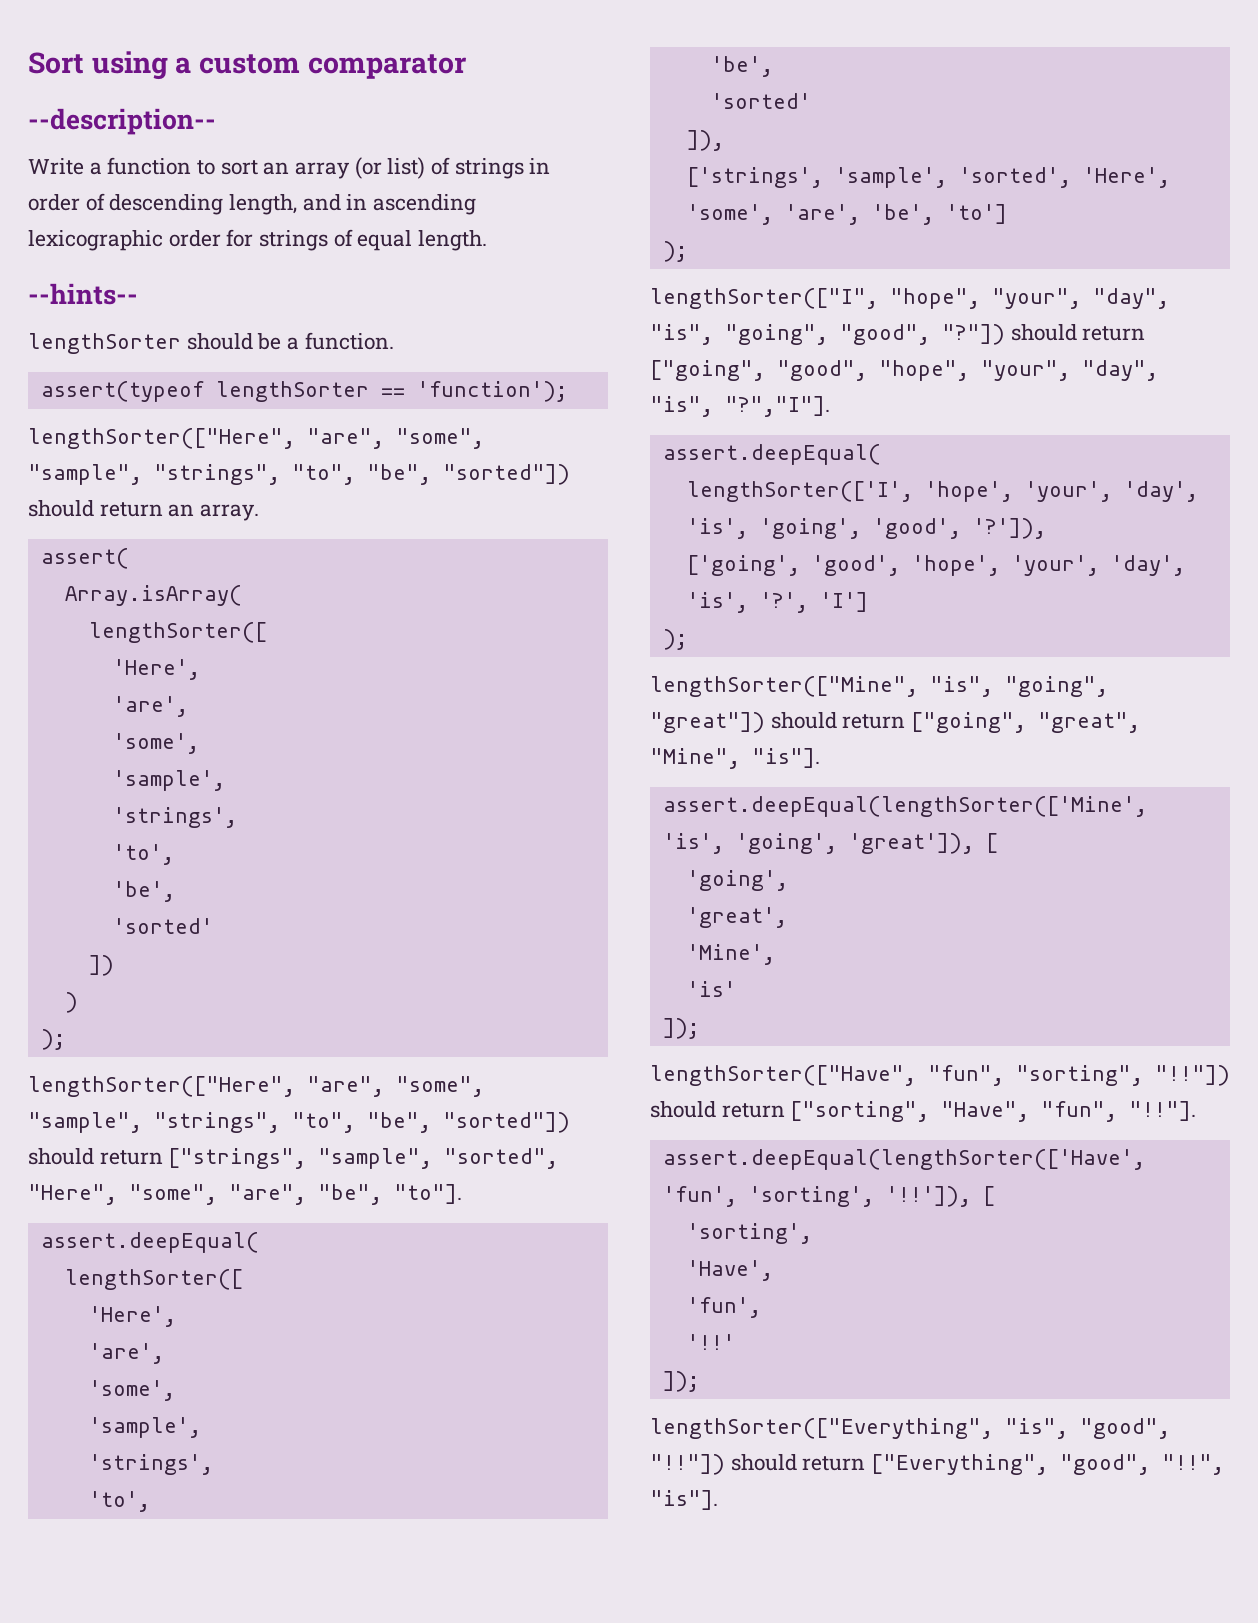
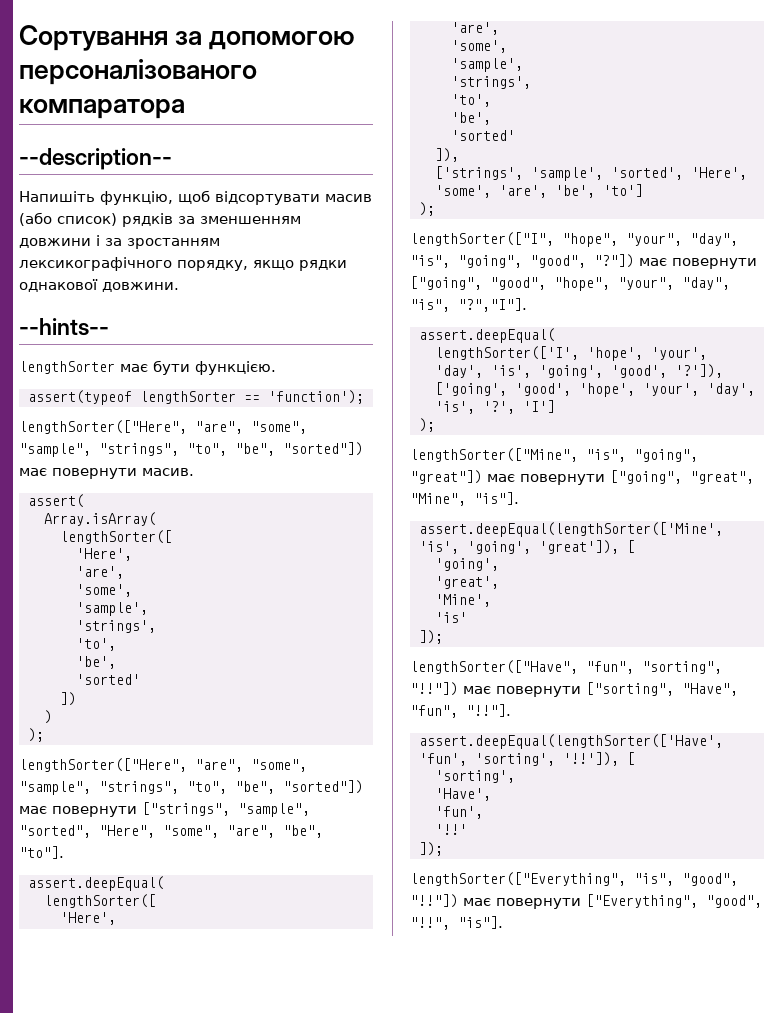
- Sort using a custom comparator
+ Сортування за допомогою персоналізованого компаратора
  --description--
- Write a function to sort an array (or list) of strings in order of descending length, and in ascending lexicographic order for strings of equal length.
+ Напишіть функцію, щоб відсортувати масив (або список) рядків за зменшенням довжини і за зростанням лексикографічного порядку, якщо рядки однакової довжини.
  --hints--
- lengthSorter should be a function.
+ lengthSorter має бути функцією.
- lengthSorter(["Here", "are", "some", "sample", "strings", "to", "be", "sorted"]) should return an array.
+ lengthSorter(["Here", "are", "some", "sample", "strings", "to", "be", "sorted"]) має повернути масив.
- lengthSorter(["Here", "are", "some", "sample", "strings", "to", "be", "sorted"]) should return ["strings", "sample", "sorted", "Here", "some", "are", "be", "to"].
+ lengthSorter(["Here", "are", "some", "sample", "strings", "to", "be", "sorted"]) має повернути ["strings", "sample", "sorted", "Here", "some", "are", "be", "to"].
- lengthSorter(["I", "hope", "your", "day", "is", "going", "good", "?"]) should return ["going", "good", "hope", "your", "day", "is", "?","I"].
+ lengthSorter(["I", "hope", "your", "day", "is", "going", "good", "?"]) має повернути ["going", "good", "hope", "your", "day", "is", "?","I"].
- lengthSorter(["Mine", "is", "going", "great"]) should return ["going", "great", "Mine", "is"].
+ lengthSorter(["Mine", "is", "going", "great"]) має повернути ["going", "great", "Mine", "is"].
- lengthSorter(["Have", "fun", "sorting", "!!"]) should return ["sorting", "Have", "fun", "!!"].
+ lengthSorter(["Have", "fun", "sorting", "!!"]) має повернути ["sorting", "Have", "fun", "!!"].
- lengthSorter(["Everything", "is", "good", "!!"]) should return ["Everything", "good", "!!", "is"].
+ lengthSorter(["Everything", "is", "good", "!!"]) має повернути ["Everything", "good", "!!", "is"].

